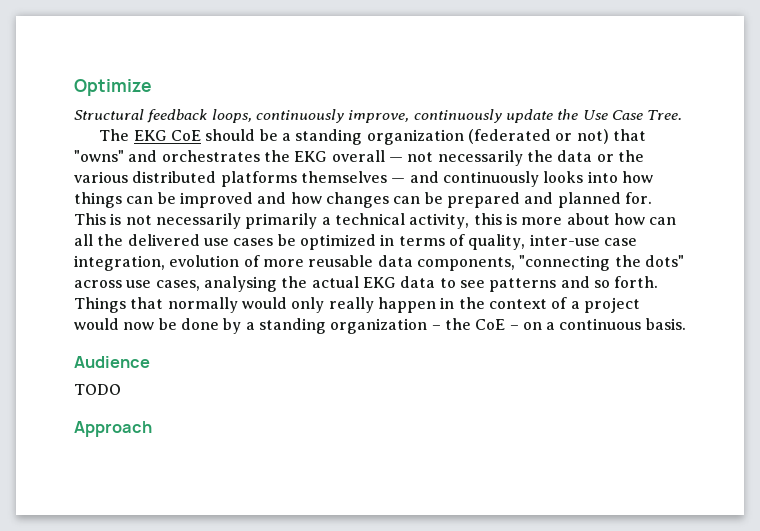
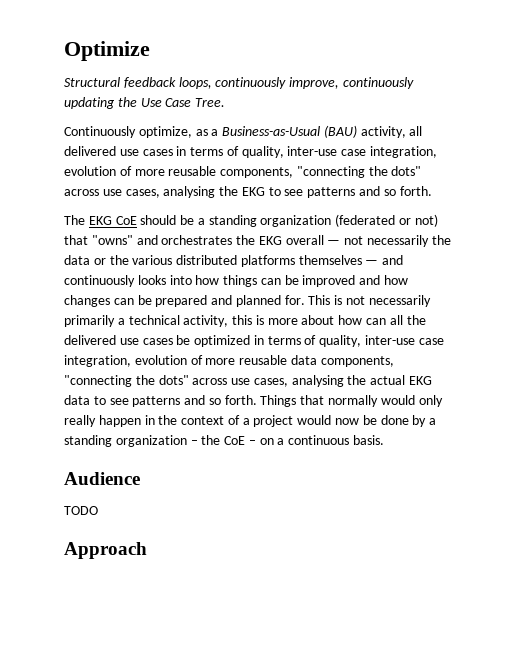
- Structural feedback loops, continuously improve, continuously update the Use Case Tree.
+ Structural feedback loops, continuously improve, continuously updating the Use Case Tree.
+ Continuously optimize, as a Business-as-Usual (BAU) activity, all delivered use cases in terms of quality, inter-use case integration, evolution of more reusable components, "connecting the dots" across use cases, analysing the EKG to see patterns and so forth.

